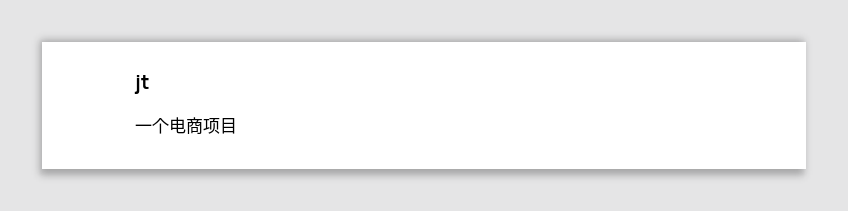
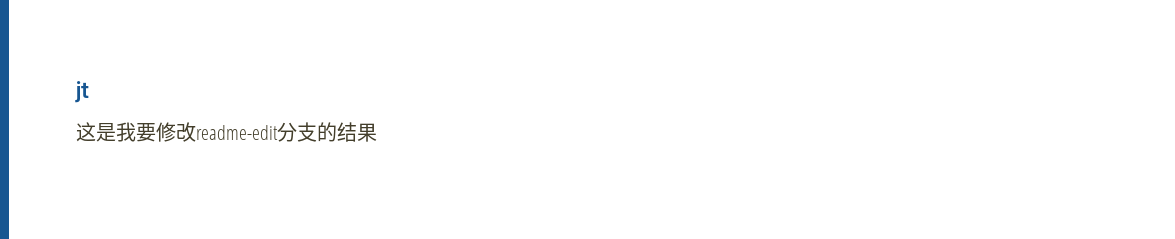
- 一个电商项目
+ 这是我要修改readme-edit分支的结果

